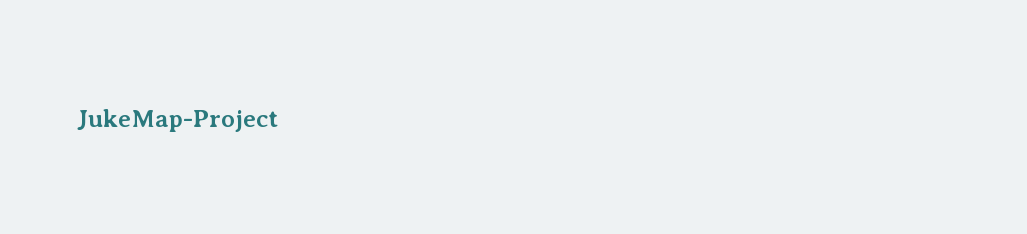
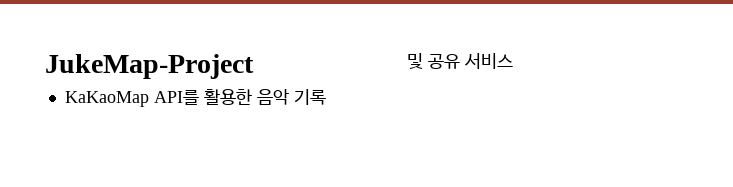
+ KaKaoMap API를 활용한 음악 기록 및 공유 서비스

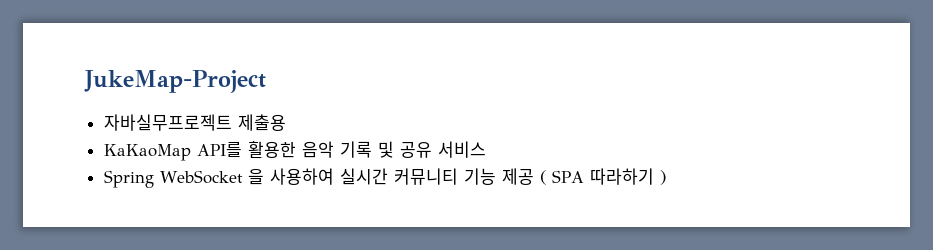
+ 자바실무프로젝트 제출용
+ Spring WebSocket 을 사용하여 실시간 커뮤니티 기능 제공 ( SPA 따라하기 )

